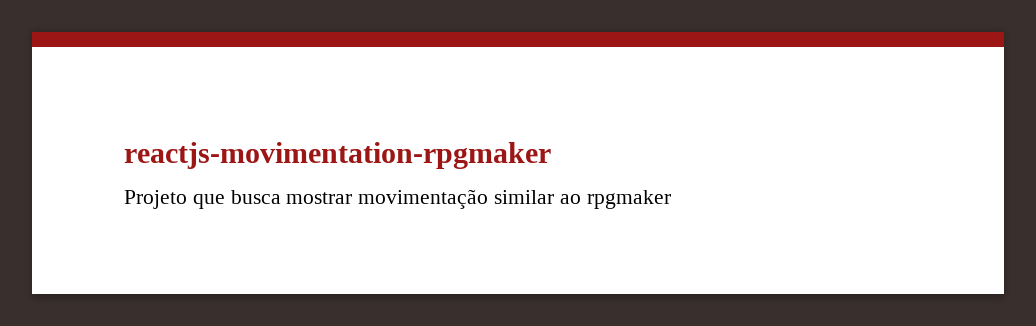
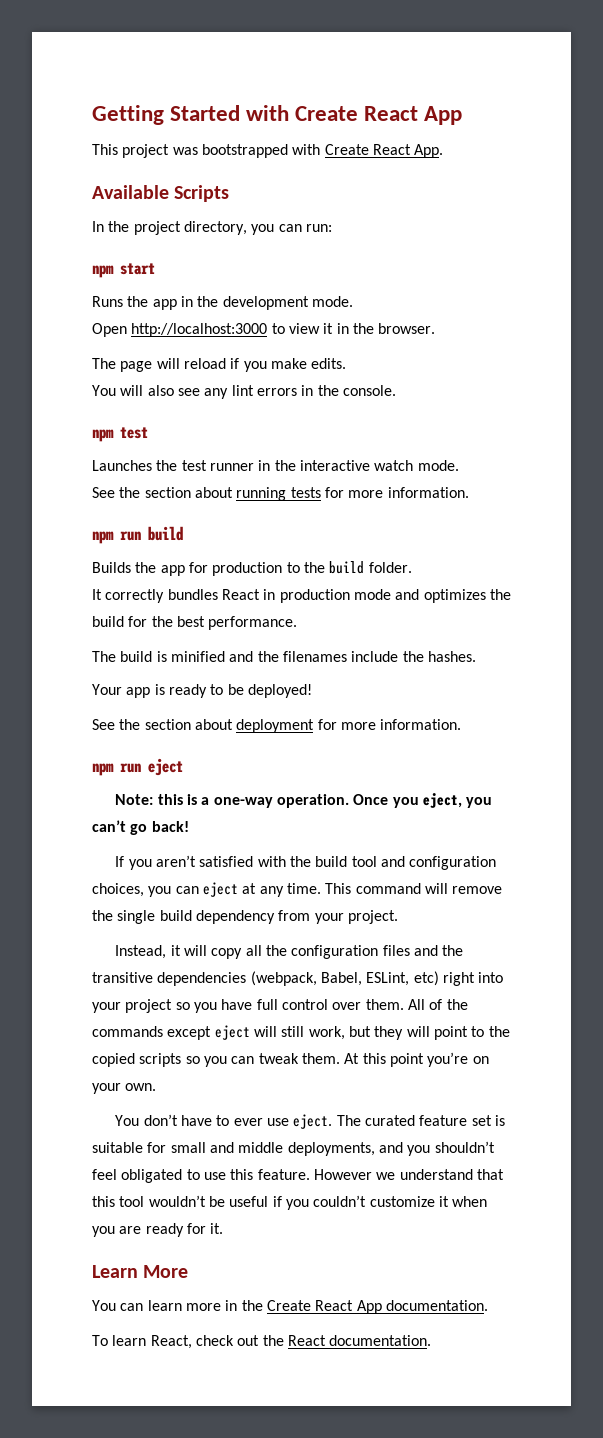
- reactjs-movimentation-rpgmaker
- Projeto que busca mostrar movimentação similar ao rpgmaker
+ Getting Started with Create React App
+ This project was bootstrapped with Create React App.
+ Available Scripts
+ In the project directory, you can run:
+ npm start
+ Runs the app in the development mode.
+ Open http://localhost:3000 to view it in the browser.
+ The page will reload if you make edits.
+ You will also see any lint errors in the console.
+ npm test
+ Launches the test runner in the interactive watch mode.
+ See the section about running tests for more information.
+ npm run build
+ Builds the app for production to the build folder.
+ It correctly bundles React in production mode and optimizes the build for the best performance.
+ The build is minified and the filenames include the hashes.
+ Your app is ready to be deployed!
+ See the section about deployment for more information.
+ npm run eject
+ Note: this is a one-way operation. Once you eject, you can’t go back!
+ If you aren’t satisfied with the build tool and configuration choices, you can eject at any time. This command will remove the single build dependency from your project.
+ Instead, it will copy all the configuration files and the transitive dependencies (webpack, Babel, ESLint, etc) right into your project so you have full control over them. All of the commands except eject will still work, but they will point to the copied scripts so you can tweak them. At this point you’re on your own.
+ You don’t have to ever use eject. The curated feature set is suitable for small and middle deployments, and you shouldn’t feel obligated to use this feature. However we understand that this tool wouldn’t be useful if you couldn’t customize it when you are ready for it.
+ Learn More
+ You can learn more in the Create React App documentation.
+ To learn React, check out the React documentation.

